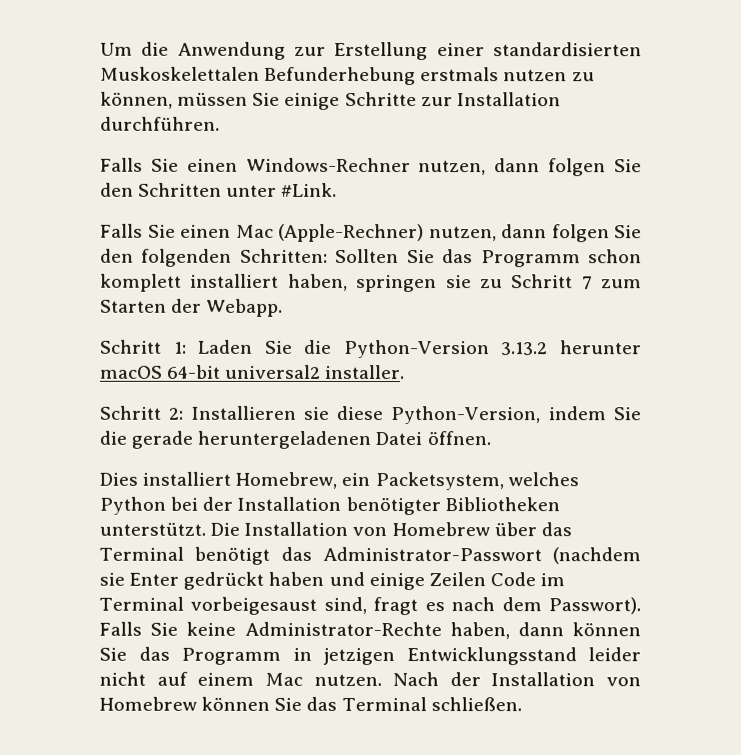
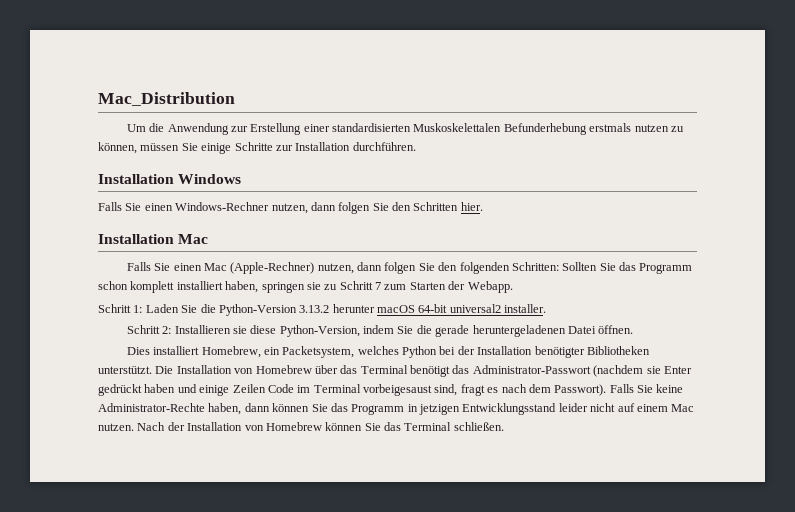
+ Mac_Distribution
+ Installation Windows
- Falls Sie einen Windows-Rechner nutzen, dann folgen Sie den Schritten unter #Link.
+ Falls Sie einen Windows-Rechner nutzen, dann folgen Sie den Schritten hier.
+ Installation Mac

